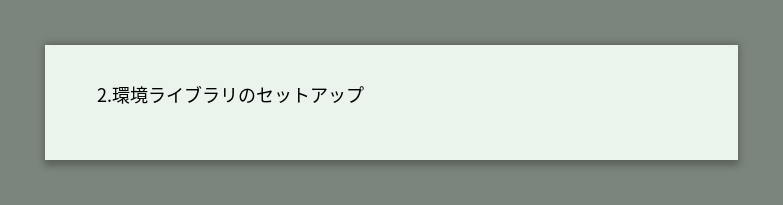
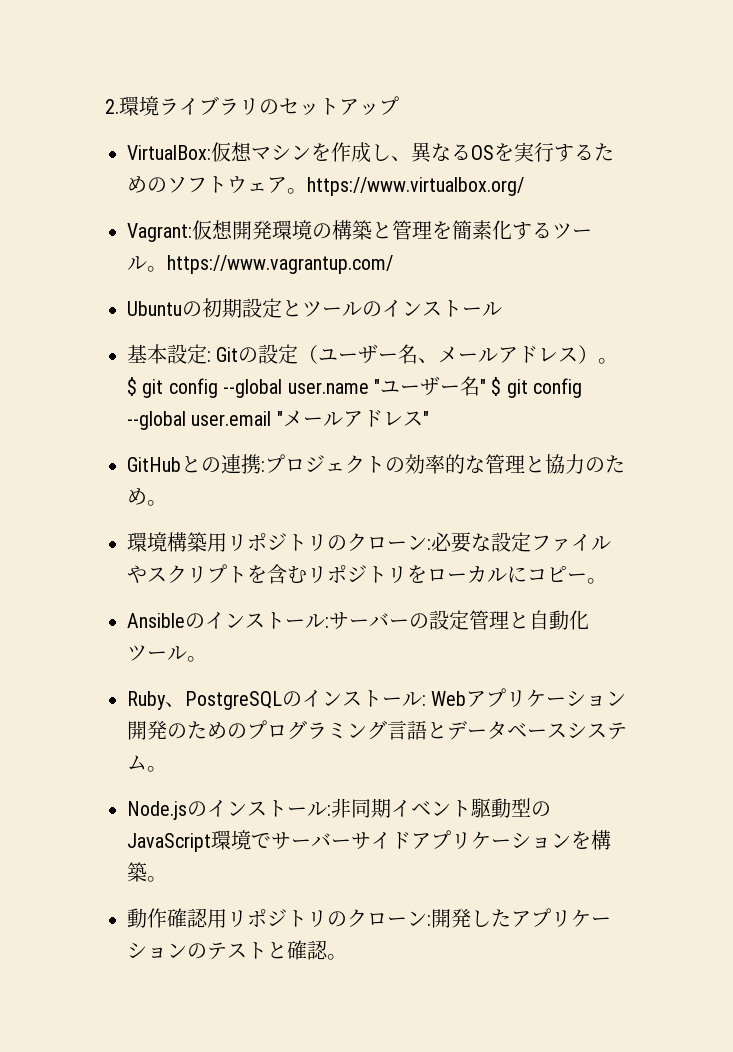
+ VirtualBox:仮想マシンを作成し、異なるOSを実行するためのソフトウェア。https://www.virtualbox.org/
+ Vagrant:仮想開発環境の構築と管理を簡素化するツール。https://www.vagrantup.com/
+ Ubuntuの初期設定とツールのインストール
+ 基本設定: Gitの設定（ユーザー名、メールアドレス）。$ git config --global user.name "ユーザー名" $ git config --global user.email "メールアドレス"
+ GitHubとの連携:プロジェクトの効率的な管理と協力のため。
+ 環境構築用リポジトリのクローン:必要な設定ファイルやスクリプトを含むリポジトリをローカルにコピー。
+ Ansibleのインストール:サーバーの設定管理と自動化ツール。
+ Ruby、PostgreSQLのインストール: Webアプリケーション開発のためのプログラミング言語とデータベースシステム。
+ Node.jsのインストール:非同期イベント駆動型のJavaScript環境でサーバーサイドアプリケーションを構築。
+ 動作確認用リポジトリのクローン:開発したアプリケーションのテストと確認。

